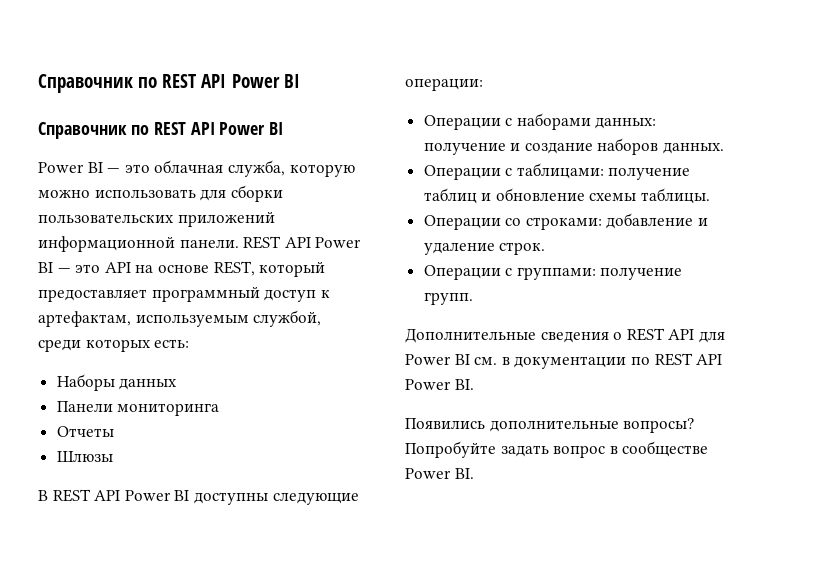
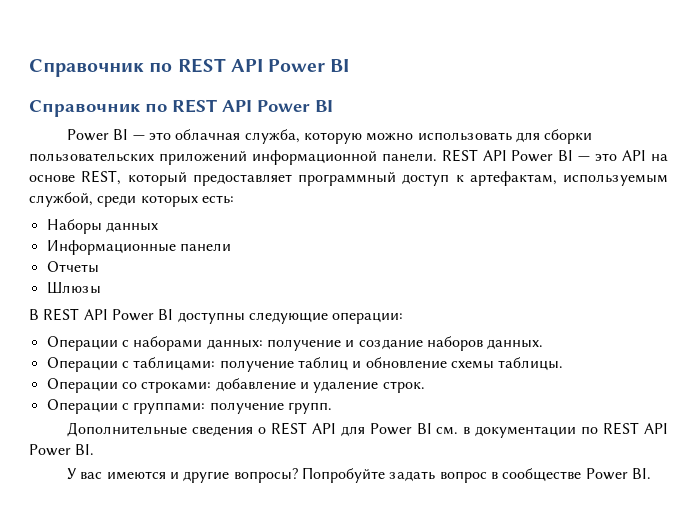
- Панели мониторинга
+ Информационные панели
- Появились дополнительные вопросы?
+ У вас имеются и другие вопросы?

